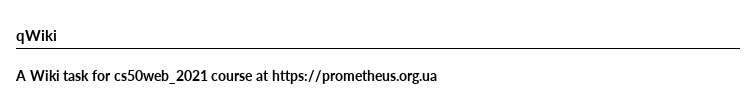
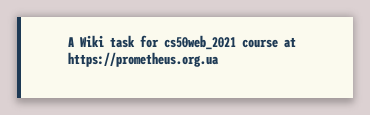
- qWiki

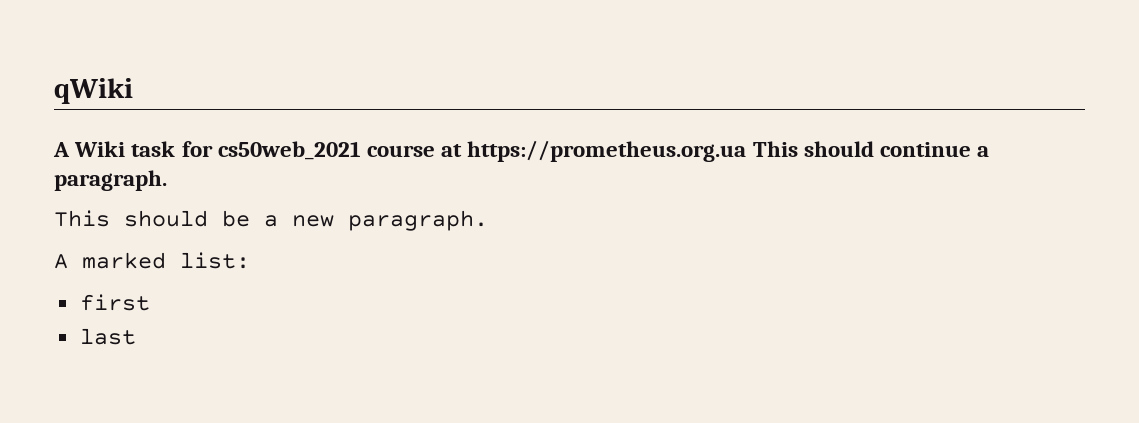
+ qWiki
- A Wiki task for cs50web_2021 course at https://prometheus.org.ua
+ A Wiki task for cs50web_2021 course at https://prometheus.org.ua This should continue a paragraph.
+ This should be a new paragraph.
+ A marked list:
+ first
+ last

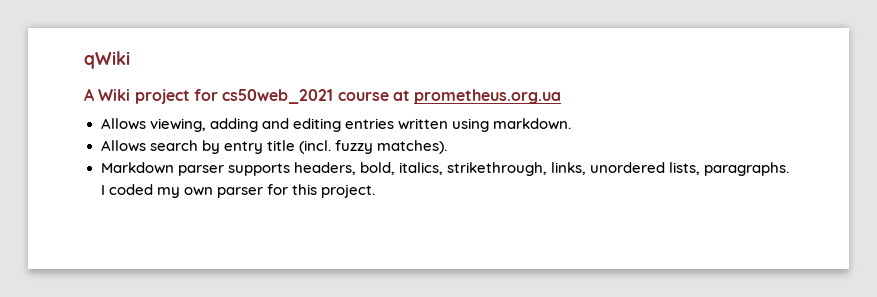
- A Wiki task for cs50web_2021 course at https://prometheus.org.ua This should continue a paragraph.
- This should be a new paragraph.
- A marked list:
- first
- last
+ A Wiki project for cs50web_2021 course at prometheus.org.ua
+ Allows viewing, adding and editing entries written using markdown.
+ Allows search by entry title (incl. fuzzy matches).
+ Markdown parser supports headers, bold, italics, strikethrough, links, unordered lists, paragraphs. I coded my own parser for this project.

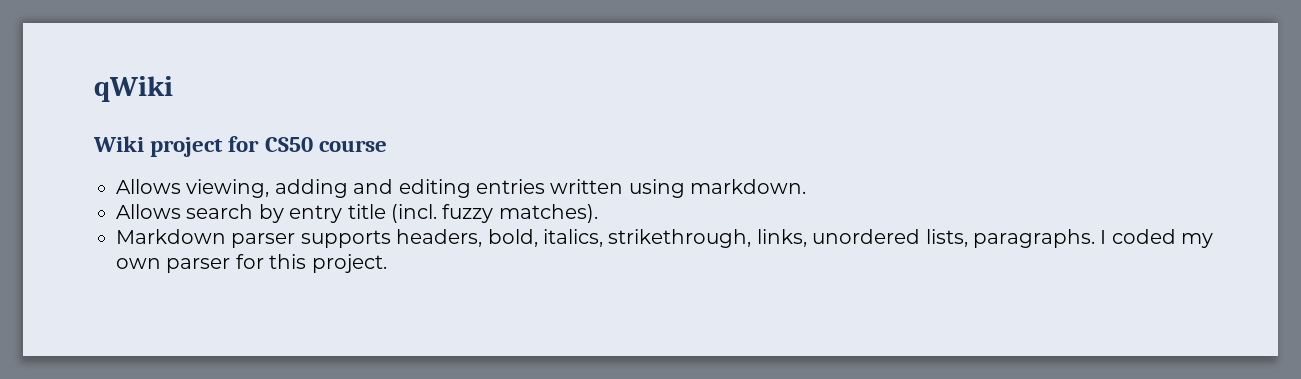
- A Wiki project for cs50web_2021 course at prometheus.org.ua
+ Wiki project for CS50 course

